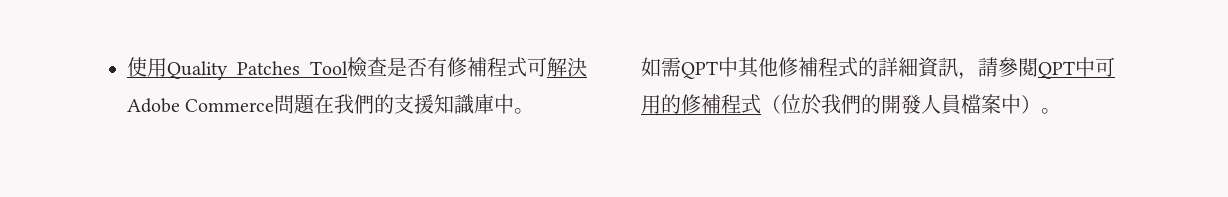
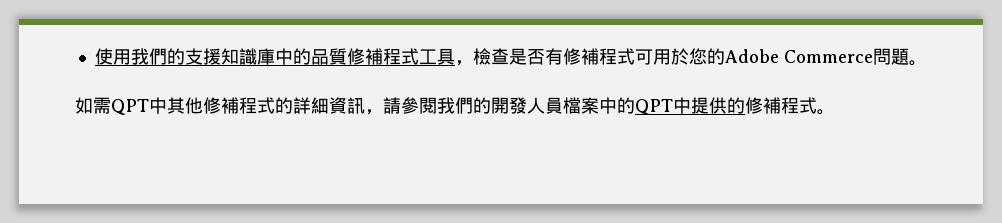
- 使用Quality Patches Tool檢查是否有修補程式可解決Adobe Commerce問題在我們的支援知識庫中。
+ 使用我們的支援知識庫中的品質修補程式工具，檢查是否有修補程式可用於您的Adobe Commerce問題。
- 如需QPT中其他修補程式的詳細資訊，請參閱QPT中可用的修補程式（位於我們的開發人員檔案中）。
+ 如需QPT中其他修補程式的詳細資訊，請參閱我們的開發人員檔案中的QPT中提供的修補程式。

